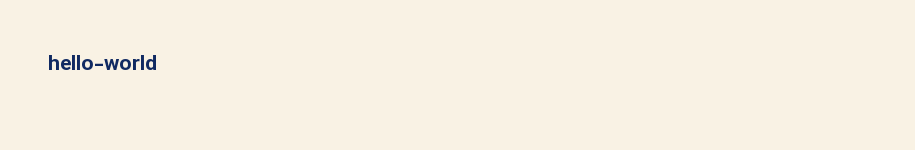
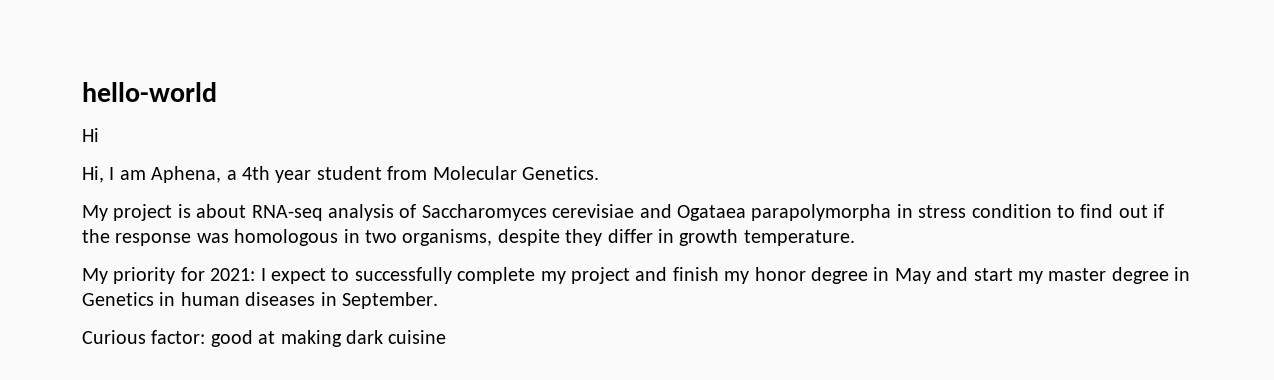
+ Hi
+ Hi, I am Aphena, a 4th year student from Molecular Genetics.
+ My project is about RNA-seq analysis of Saccharomyces cerevisiae and Ogataea parapolymorpha in stress condition to find out if the response was homologous in two organisms, despite they differ in growth temperature.
+ My priority for 2021: I expect to successfully complete my project and finish my honor degree in May and start my master degree in Genetics in human diseases in September.
+ Curious factor: good at making dark cuisine

